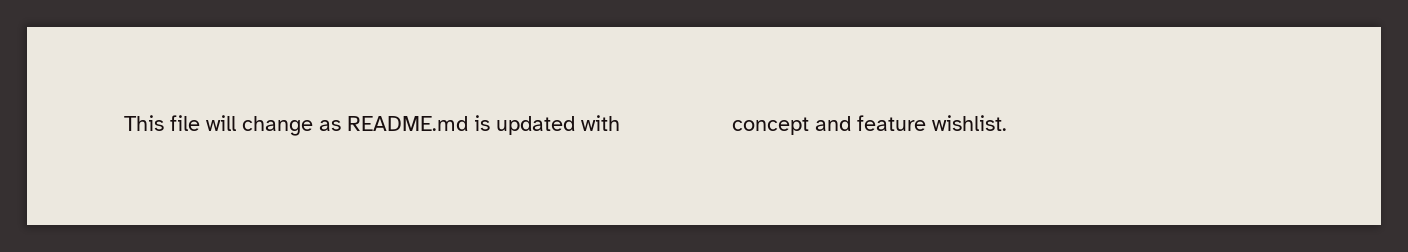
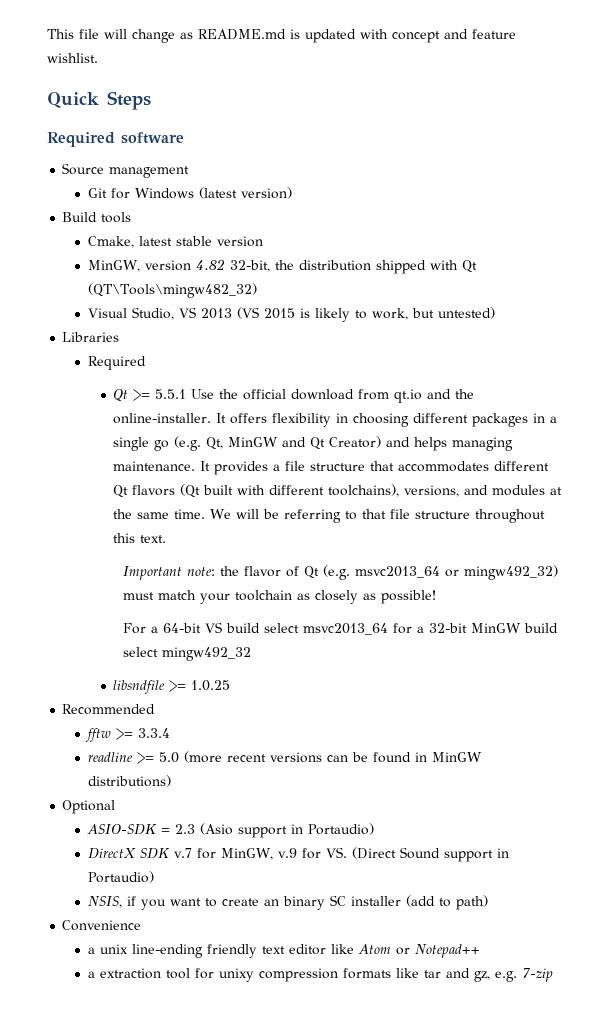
+ Quick Steps
+ Required software
+ Source management
+ Git for Windows (latest version)
+ Build tools
+ Cmake, latest stable version
+ MinGW, version 4.82 32-bit, the distribution shipped with Qt (QT\Tools\mingw482_32)
+ Visual Studio, VS 2013 (VS 2015 is likely to work, but untested)
+ Libraries
+ Required
+ Qt >= 5.5.1 Use the official download from qt.io and the online-installer. It offers flexibility in choosing different packages in a single go (e.g. Qt, MinGW and Qt Creator) and helps managing maintenance. It provides a file structure that accommodates different Qt flavors (Qt built with different toolchains), versions, and modules at the same time. We will be referring to that file structure throughout this text.
+ Important note: the flavor of Qt (e.g. msvc2013_64 or mingw492_32) must match your toolchain as closely as possible!
+ For a 64-bit VS build select msvc2013_64 for a 32-bit MinGW build select mingw492_32
+ libsndfile >= 1.0.25
+ Recommended
+ fftw >= 3.3.4
+ readline >= 5.0 (more recent versions can be found in MinGW distributions)
+ Optional
+ ASIO-SDK = 2.3 (Asio support in Portaudio)
+ DirectX SDK v.7 for MinGW, v.9 for VS. (Direct Sound support in Portaudio)
+ NSIS, if you want to create an binary SC installer (add to path)
+ Convenience
+ a unix line-ending friendly text editor like Atom or Notepad++
+ a extraction tool for unixy compression formats like tar and gz, e.g. 7-zip

